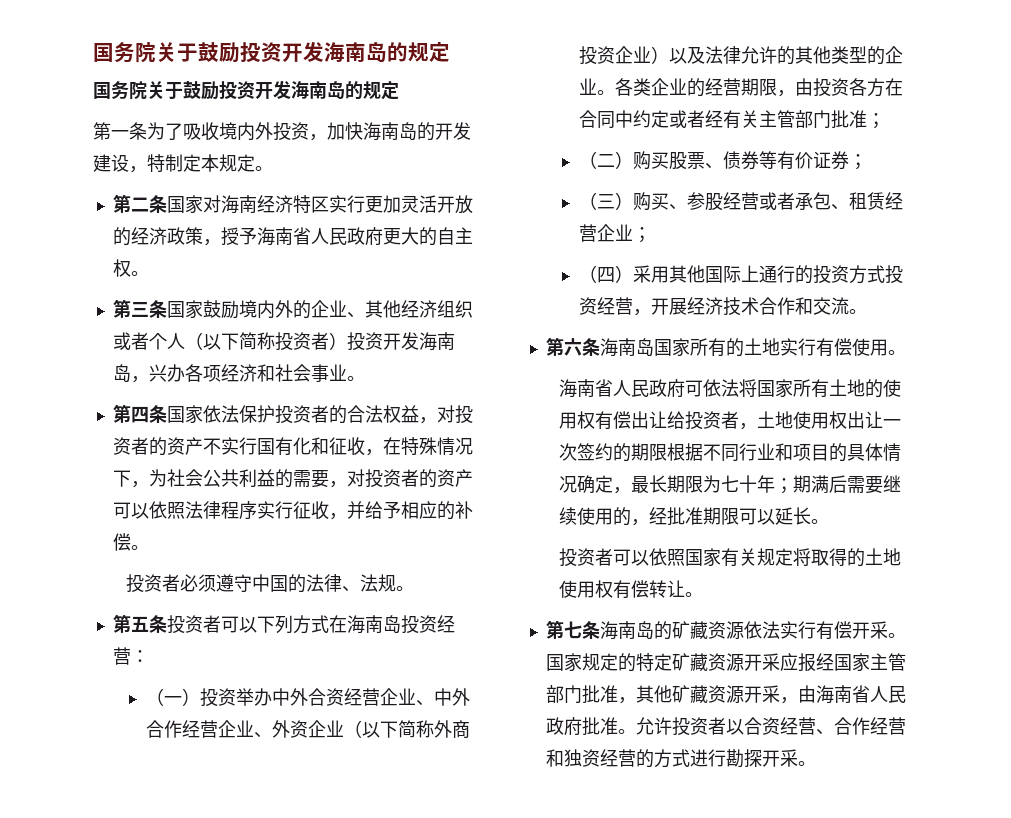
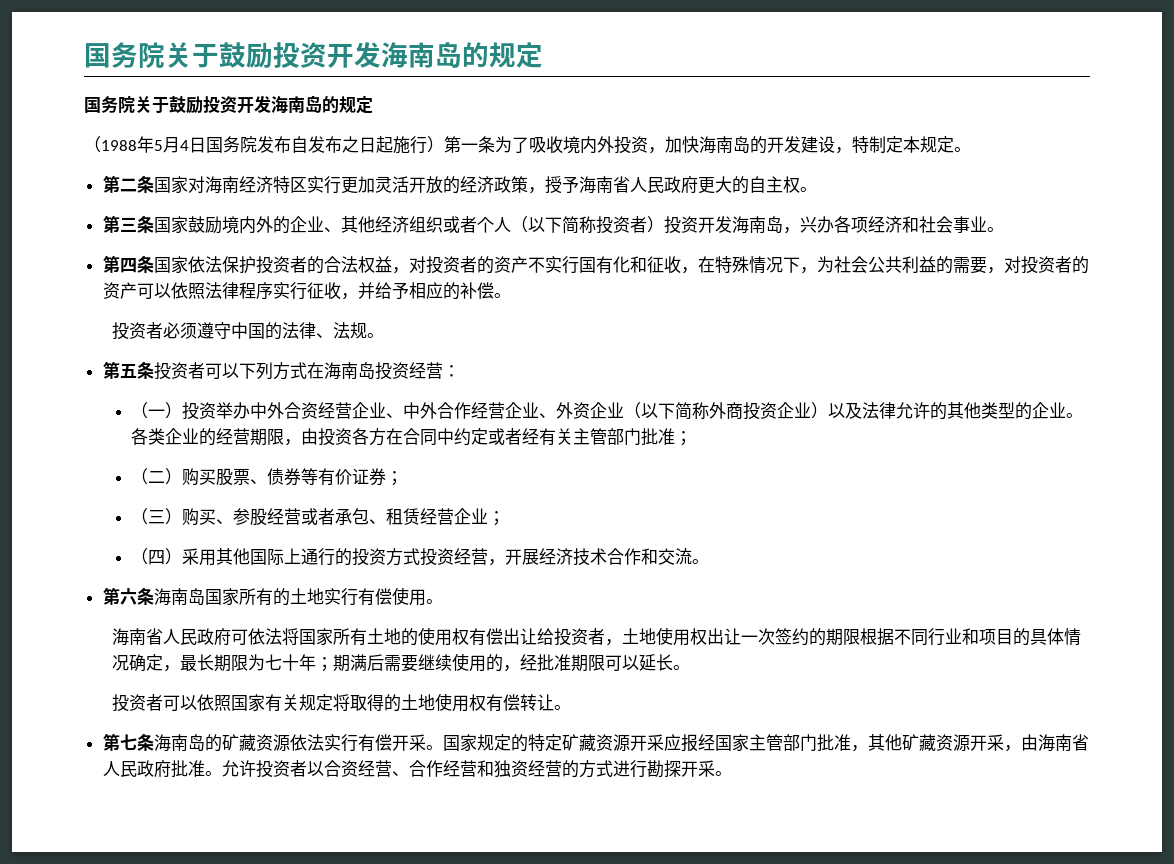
- 第一条为了吸收境内外投资，加快海南岛的开发建设，特制定本规定。
+ （1988年5月4日国务院发布自发布之日起施行）第一条为了吸收境内外投资，加快海南岛的开发建设，特制定本规定。

